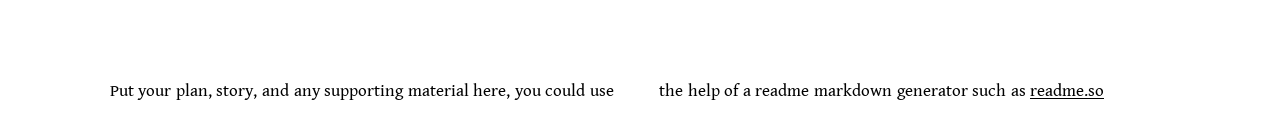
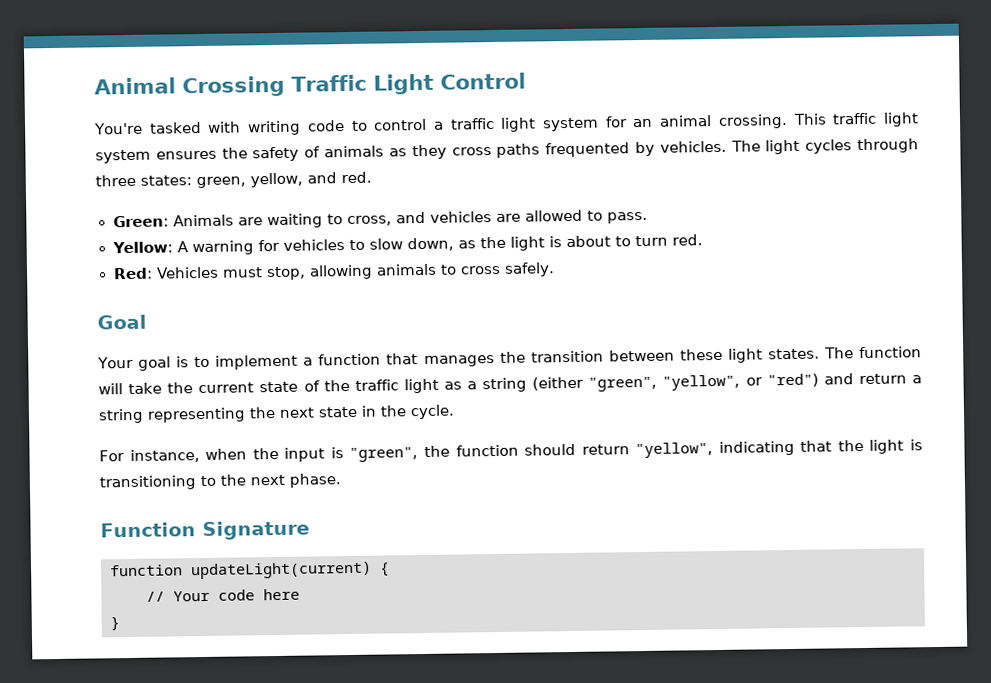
- Put your plan, story, and any supporting material here, you could use the help of a readme markdown generator such as readme.so
+ Animal Crossing Traffic Light Control
+ You're tasked with writing code to control a traffic light system for an animal crossing. This traffic light system ensures the safety of animals as they cross paths frequented by vehicles. The light cycles through three states: green, yellow, and red.
+ Green: Animals are waiting to cross, and vehicles are allowed to pass.
+ Yellow: A warning for vehicles to slow down, as the light is about to turn red.
+ Red: Vehicles must stop, allowing animals to cross safely.
+ Goal
+ Your goal is to implement a function that manages the transition between these light states. The function will take the current state of the traffic light as a string (either "green", "yellow", or "red") and return a string representing the next state in the cycle.
+ For instance, when the input is "green", the function should return "yellow", indicating that the light is transitioning to the next phase.
+ Function Signature
+ function updateLight(current) {
+ // Your code here
+ }

